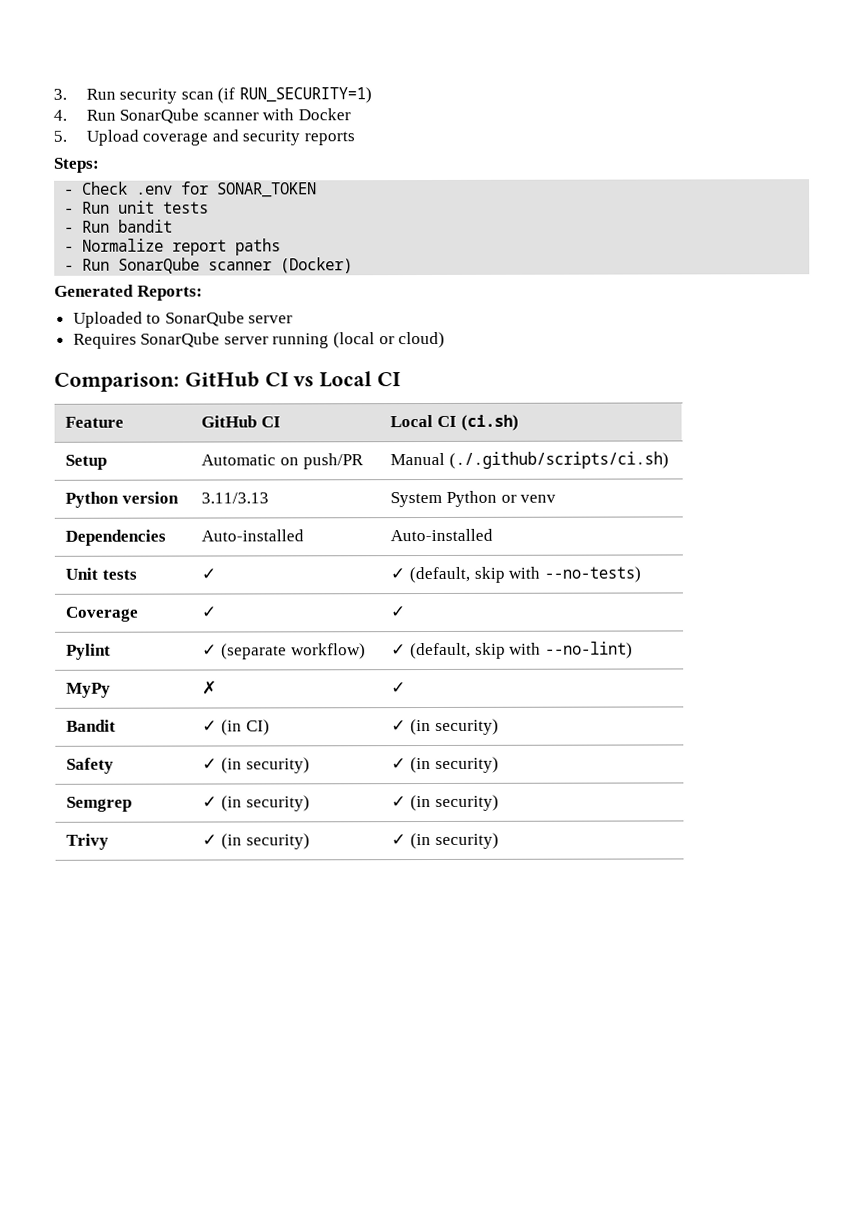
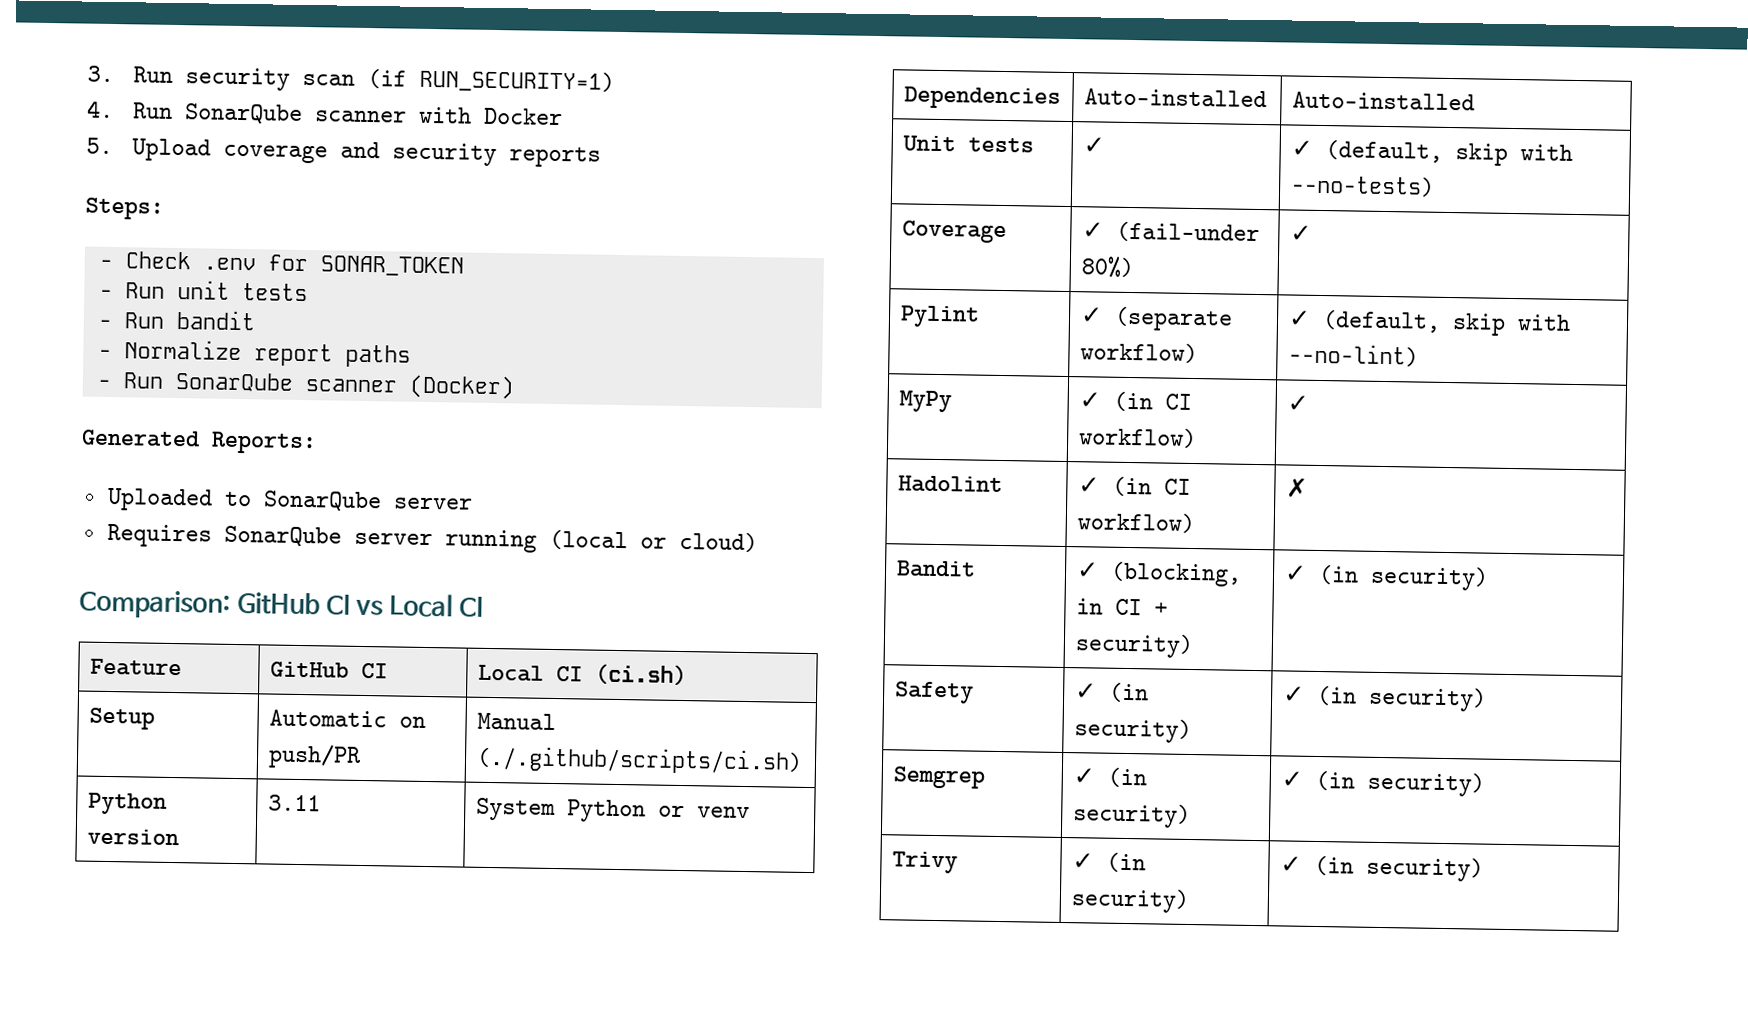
- Python version | 3.11/3.13 | System Python or venv
+ Python version | 3.11 | System Python or venv
- Coverage | ✓ | ✓
+ Coverage | ✓ (fail-under 80%) | ✓
- MyPy | ✗ | ✓
- Bandit | ✓ (in CI) | ✓ (in security)
+ MyPy | ✓ (in CI workflow) | ✓
+ Hadolint | ✓ (in CI workflow) | ✗
+ Bandit | ✓ (blocking, in CI + security) | ✓ (in security)

